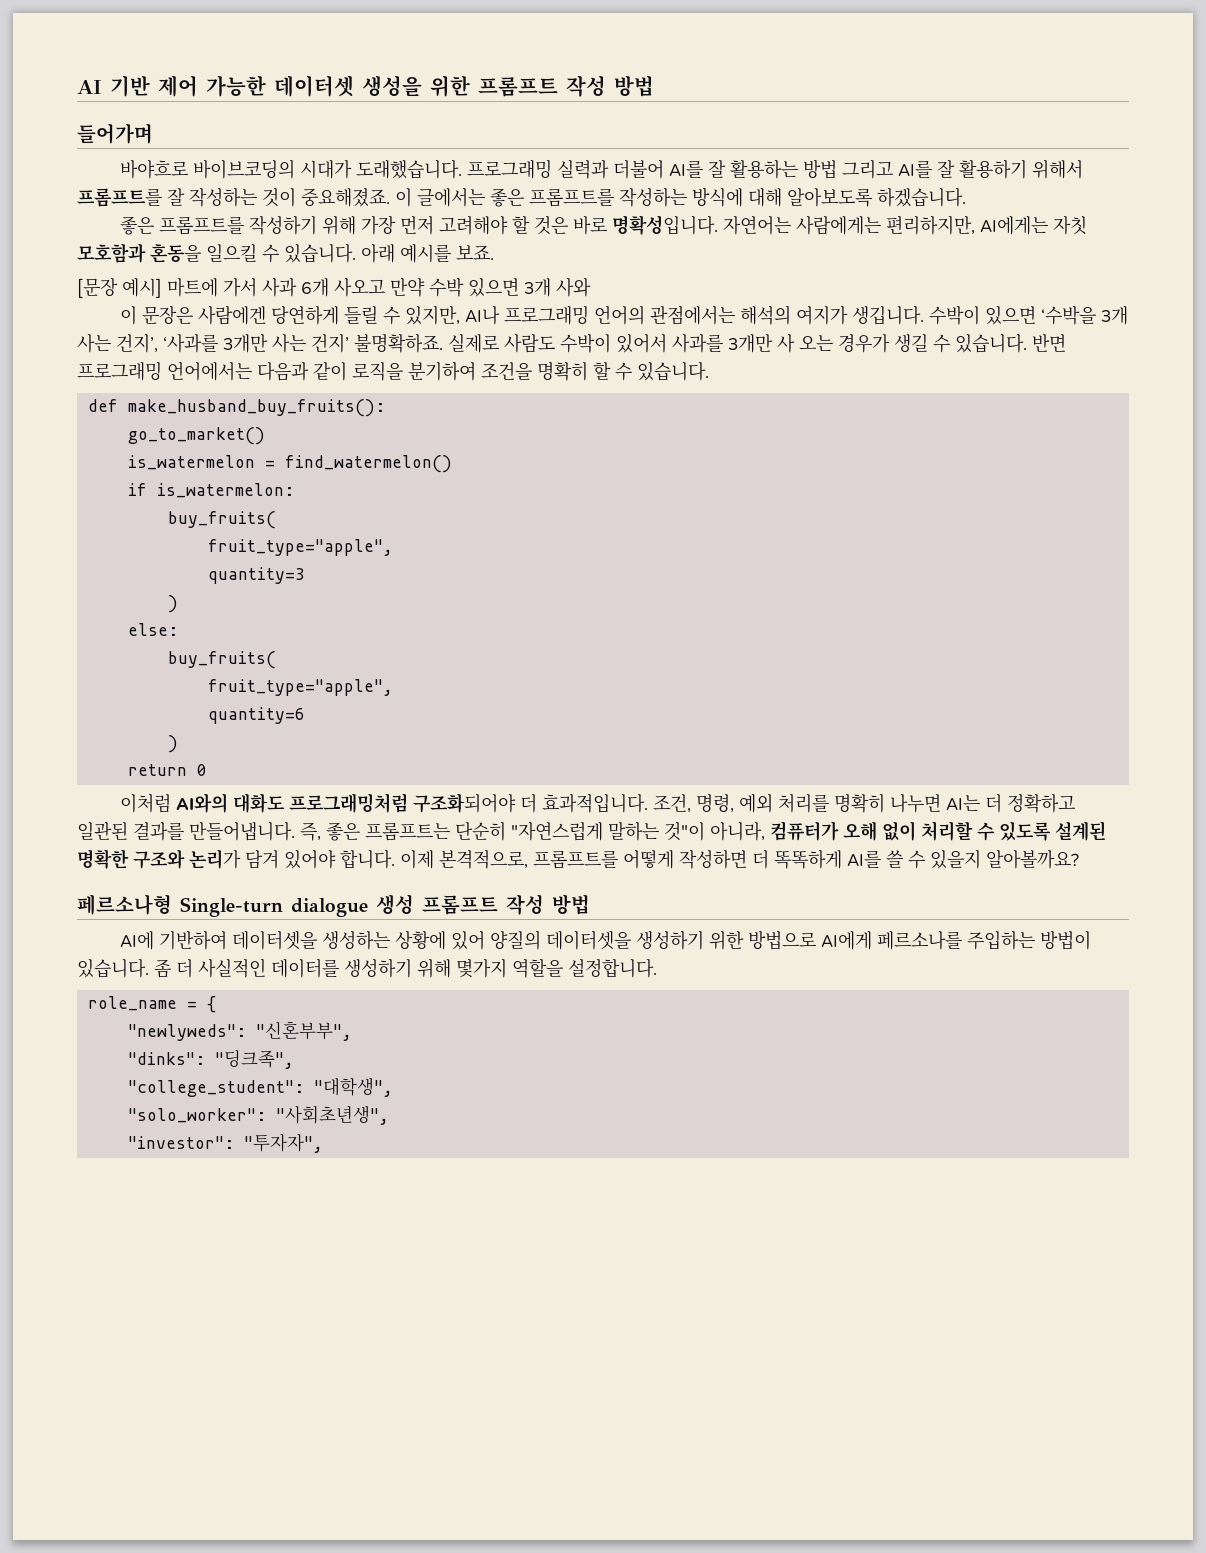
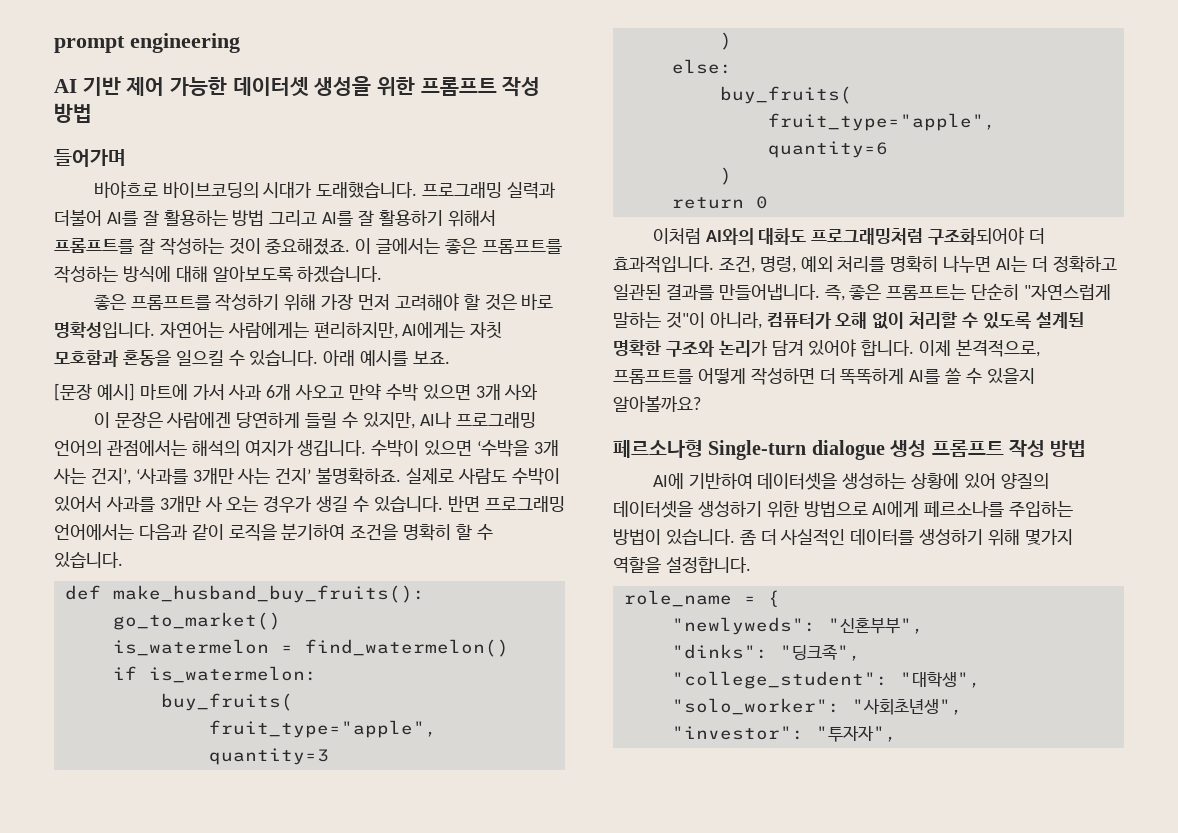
+ prompt engineering

